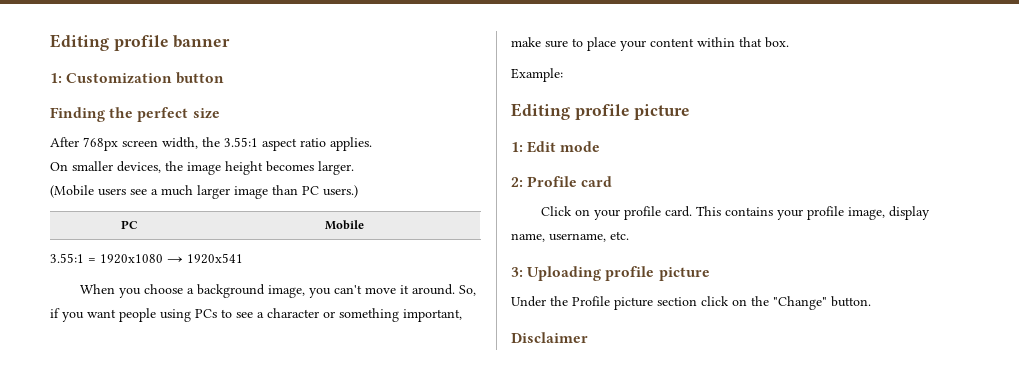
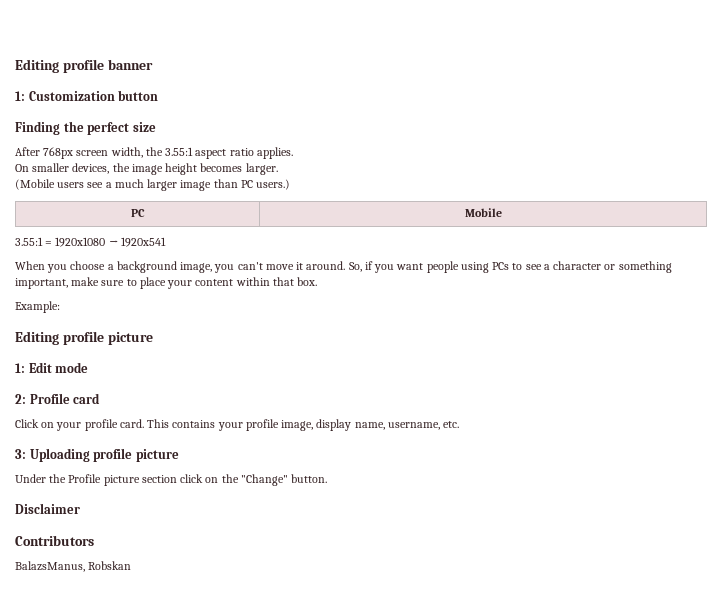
+ Contributors
+ BalazsManus, Robskan

